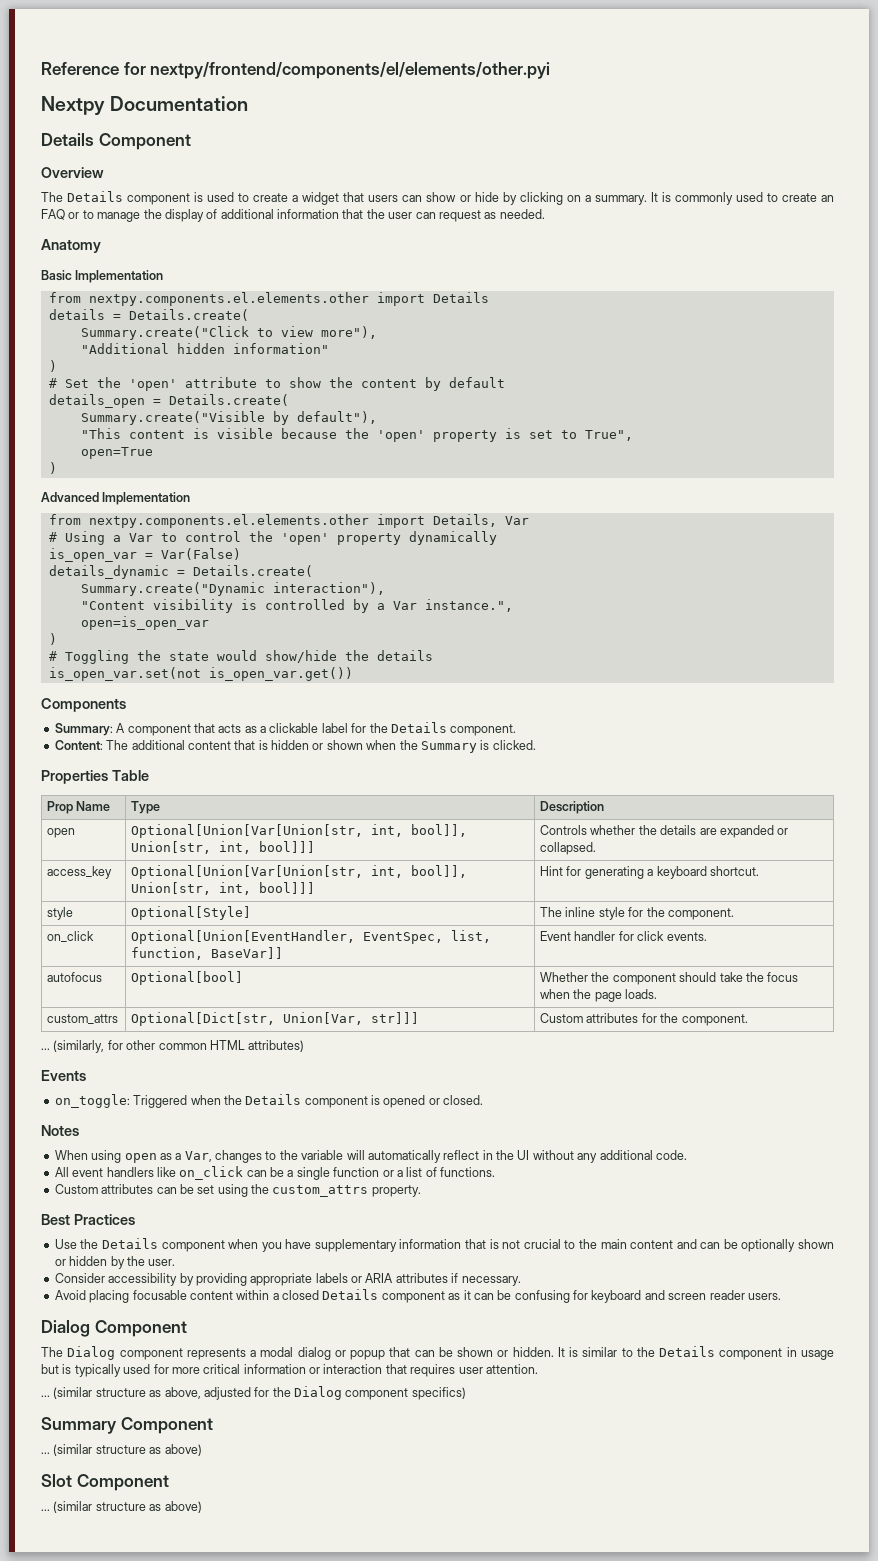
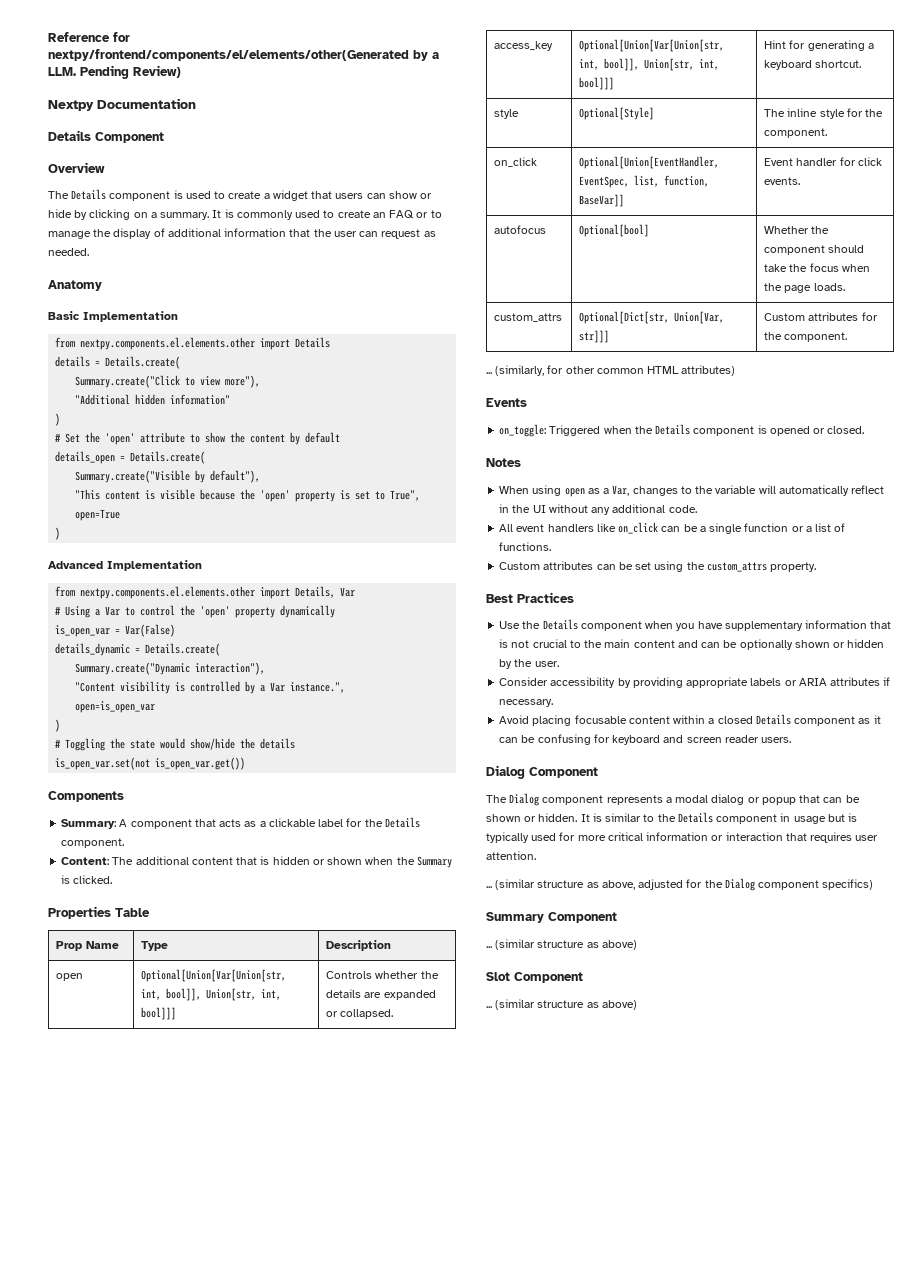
- Reference for nextpy/frontend/components/el/elements/other.pyi
+ Reference for nextpy/frontend/components/el/elements/other(Generated by a LLM. Pending Review)

